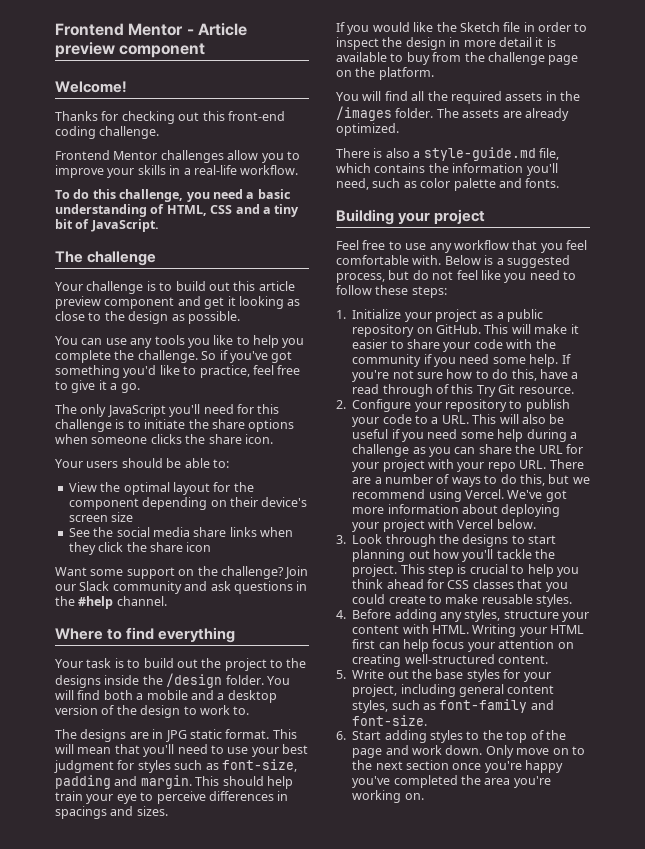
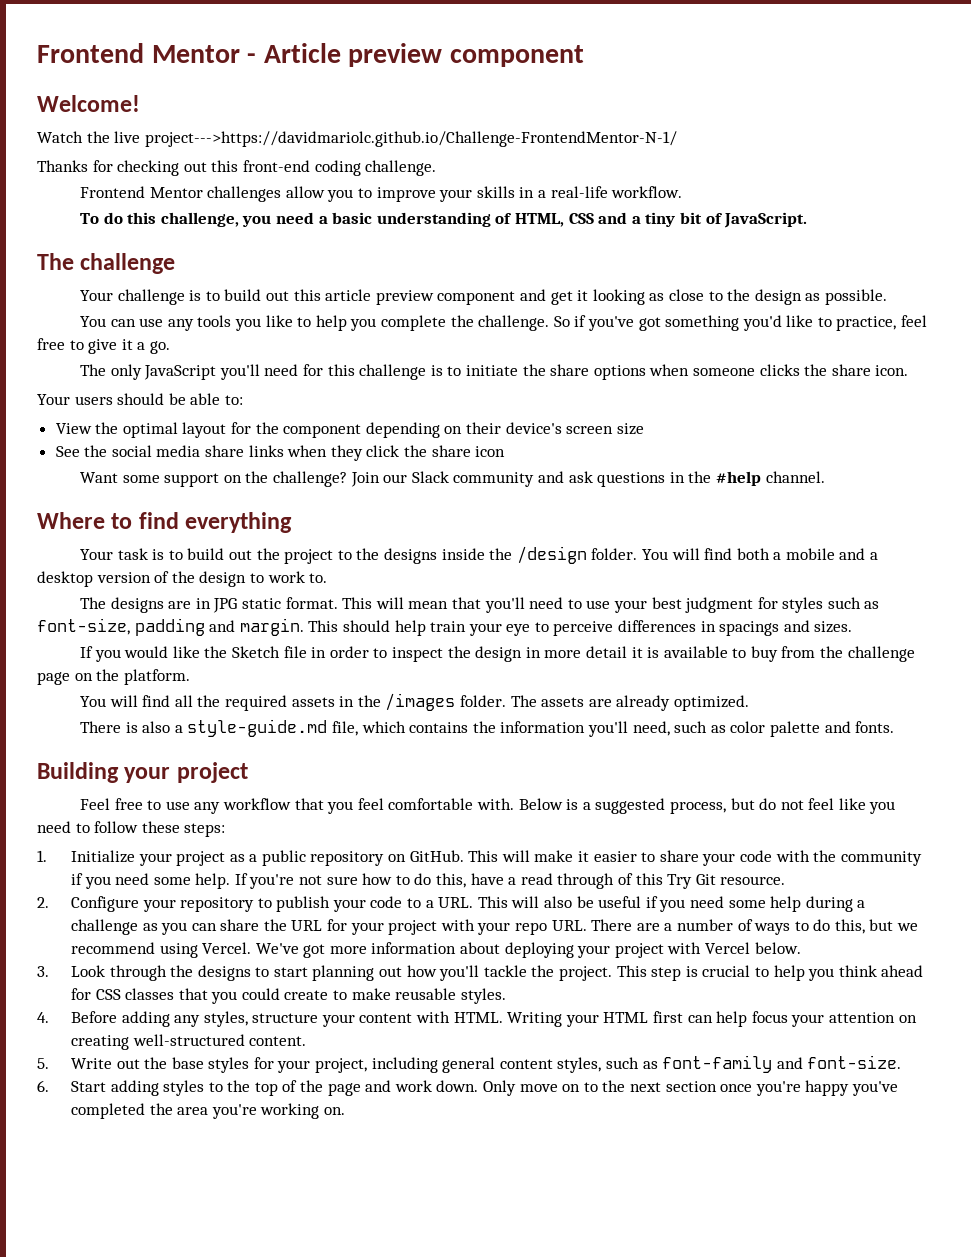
+ Watch the live project--->https://davidmariolc.github.io/Challenge-FrontendMentor-N-1/

